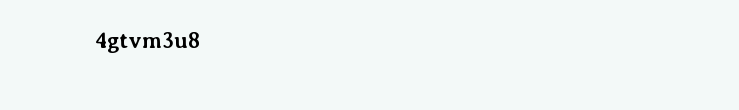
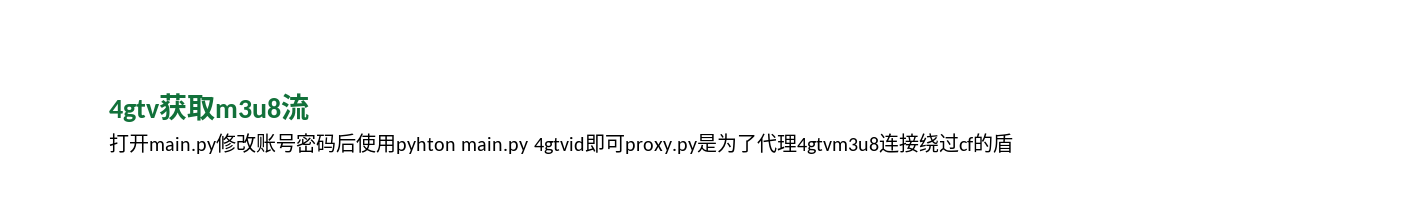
- 4gtvm3u8
+ 4gtv获取m3u8流
+ 打开main.py修改账号密码后使用pyhton main.py 4gtvid即可proxy.py是为了代理4gtvm3u8连接绕过cf的盾

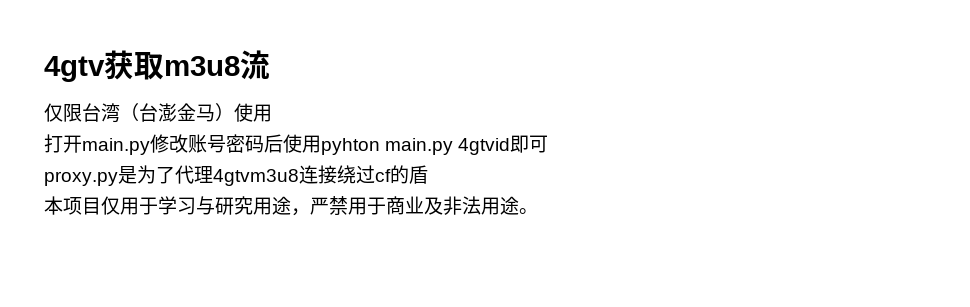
+ 仅限台湾（台澎金马）使用
- 打开main.py修改账号密码后使用pyhton main.py 4gtvid即可proxy.py是为了代理4gtvm3u8连接绕过cf的盾
+ 打开main.py修改账号密码后使用pyhton main.py 4gtvid即可
+ proxy.py是为了代理4gtvm3u8连接绕过cf的盾
+ 本项目仅用于学习与研究用途，严禁用于商业及非法用途。

